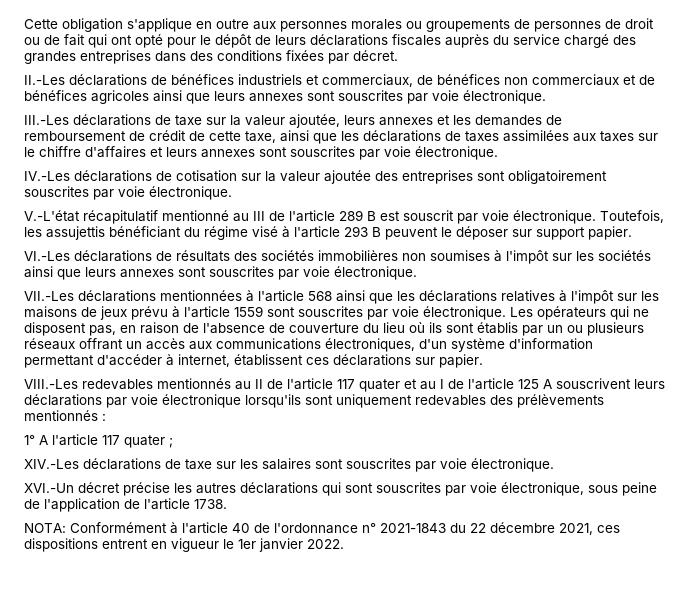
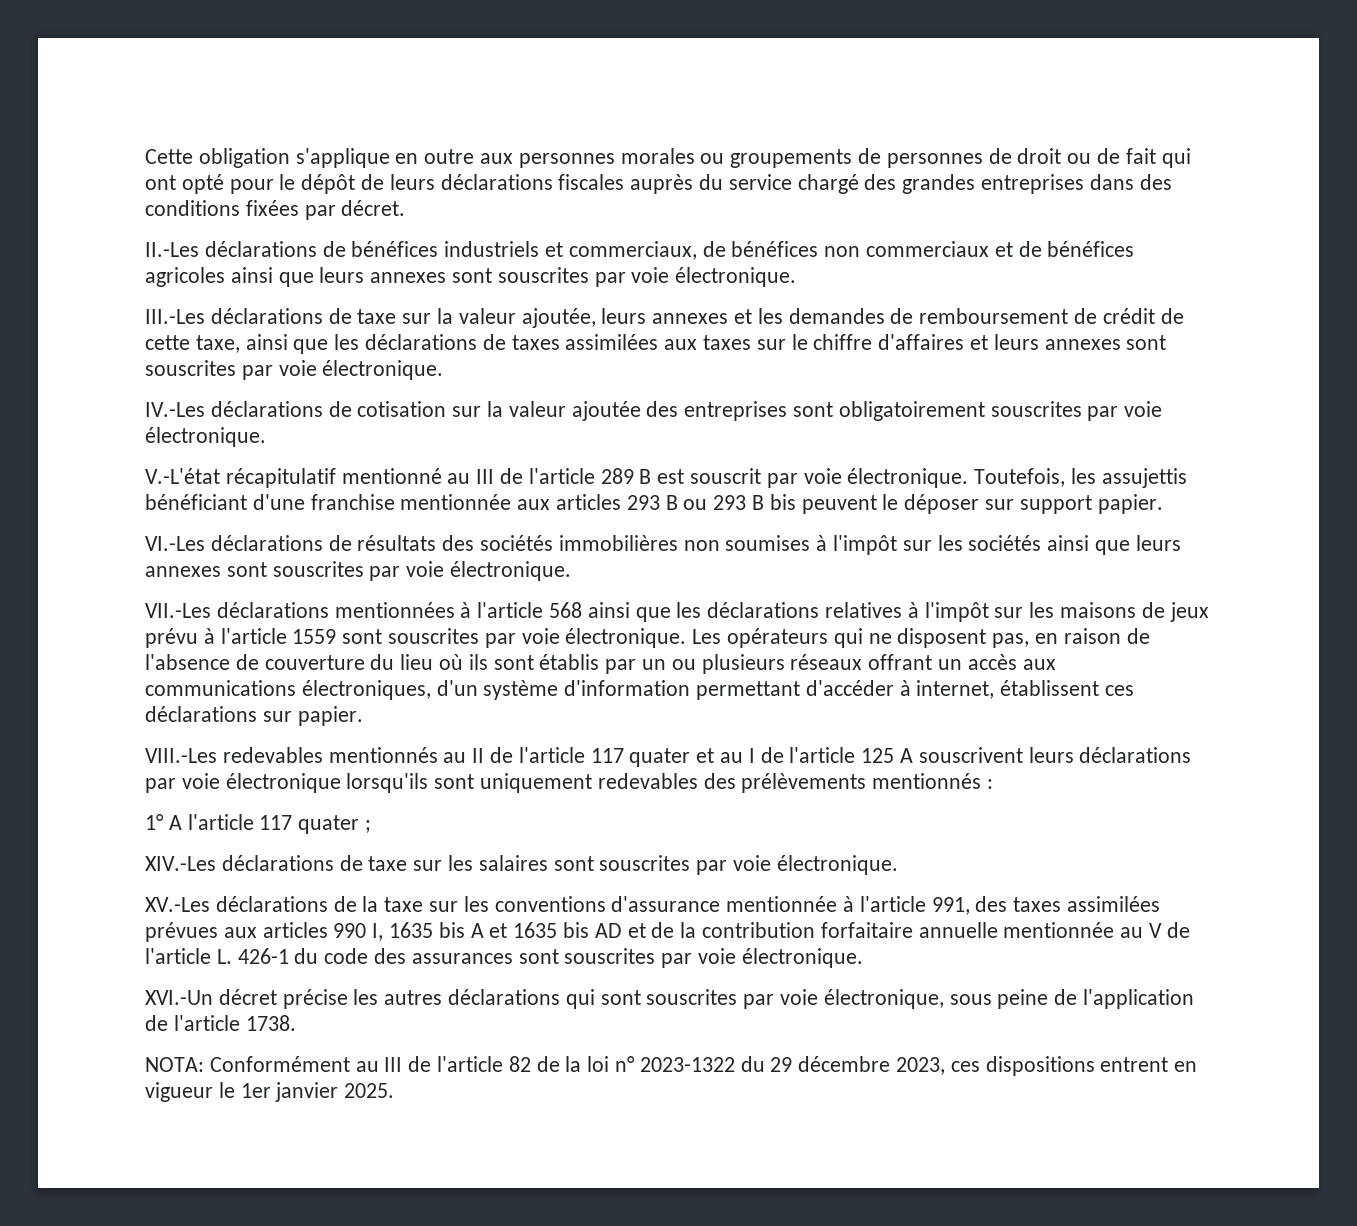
- Toutefois, les assujettis bénéficiant du régime visé à l'article 293 B peuvent le déposer sur support papier.
+ Toutefois, les assujettis bénéficiant d'une franchise mentionnée aux articles 293 B ou 293 B bis peuvent le déposer sur support papier.
+ XV.-Les déclarations de la taxe sur les conventions d'assurance mentionnée à l'article 991, des taxes assimilées prévues aux articles 990 I, 1635 bis A et 1635 bis AD et de la contribution forfaitaire annuelle mentionnée au V de l'article L. 426-1 du code des assurances sont souscrites par voie électronique.
- NOTA: Conformément à l'article 40 de l'ordonnance n° 2021-1843 du 22 décembre 2021, ces dispositions entrent en vigueur le 1er janvier 2022.
+ NOTA: Conformément au III de l'article 82 de la loi n° 2023-1322 du 29 décembre 2023, ces dispositions entrent en vigueur le 1er janvier 2025.

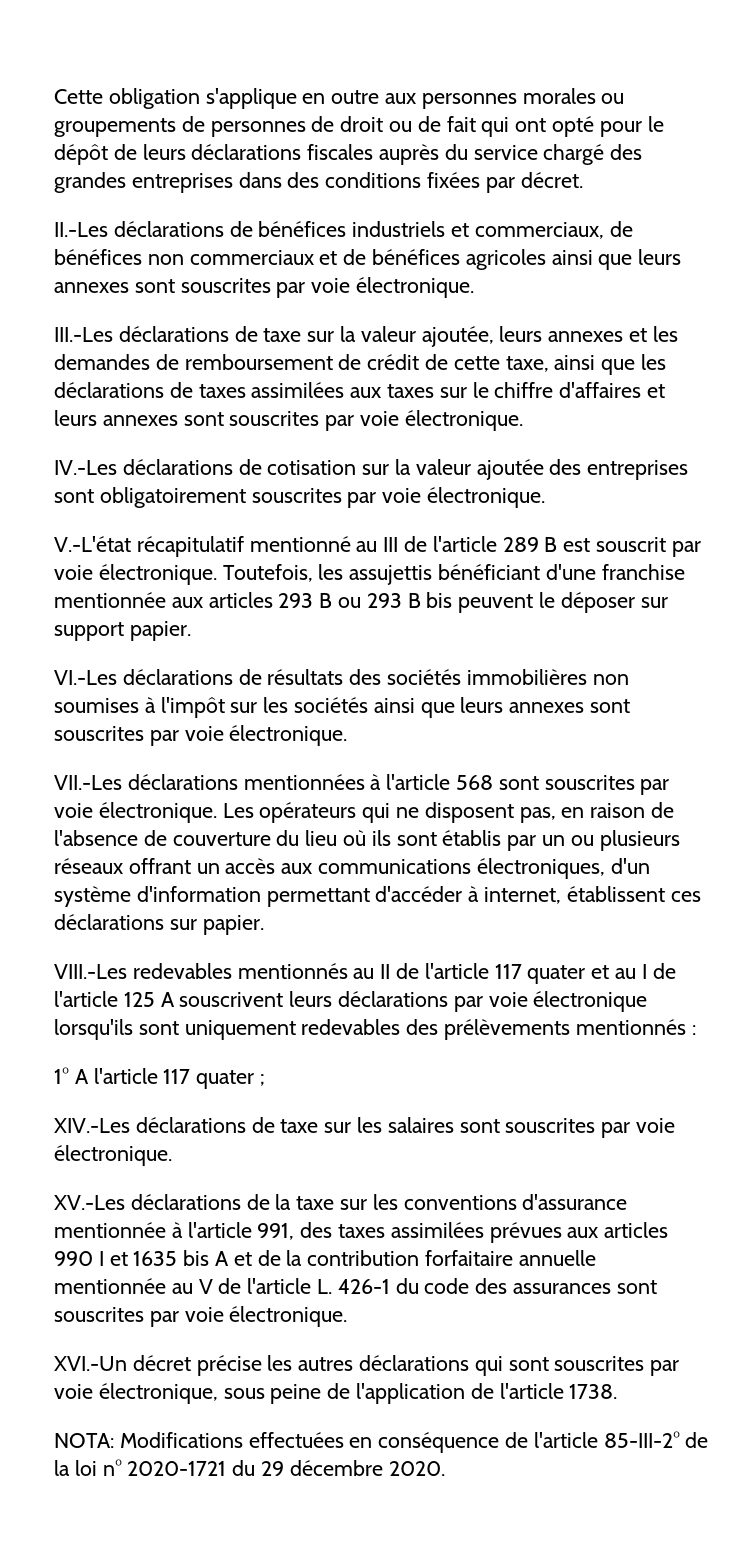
- VII.-Les déclarations mentionnées à l'article 568 ainsi que les déclarations relatives à l'impôt sur les maisons de jeux prévu à l'article 1559 sont souscrites par voie électronique.
+ VII.-Les déclarations mentionnées à l'article 568 sont souscrites par voie électronique.
- XV.-Les déclarations de la taxe sur les conventions d'assurance mentionnée à l'article 991, des taxes assimilées prévues aux articles 990 I, 1635 bis A et 1635 bis AD et de la contribution forfaitaire annuelle mentionnée au V de l'article L. 426-1 du code des assurances sont souscrites par voie électronique.
+ XV.-Les déclarations de la taxe sur les conventions d'assurance mentionnée à l'article 991, des taxes assimilées prévues aux articles 990 I et 1635 bis A et de la contribution forfaitaire annuelle mentionnée au V de l'article L. 426-1 du code des assurances sont souscrites par voie électronique.
- NOTA: Conformément au III de l'article 82 de la loi n° 2023-1322 du 29 décembre 2023, ces dispositions entrent en vigueur le 1er janvier 2025.
+ NOTA: Modifications effectuées en conséquence de l'article 85-III-2° de la loi n° 2020-1721 du 29 décembre 2020.

